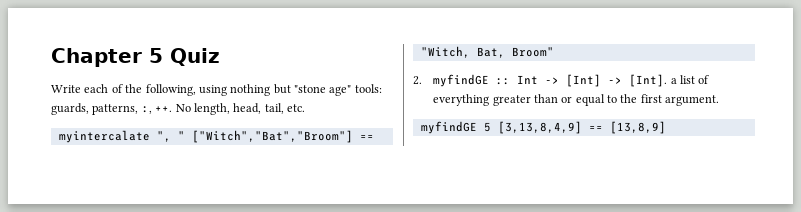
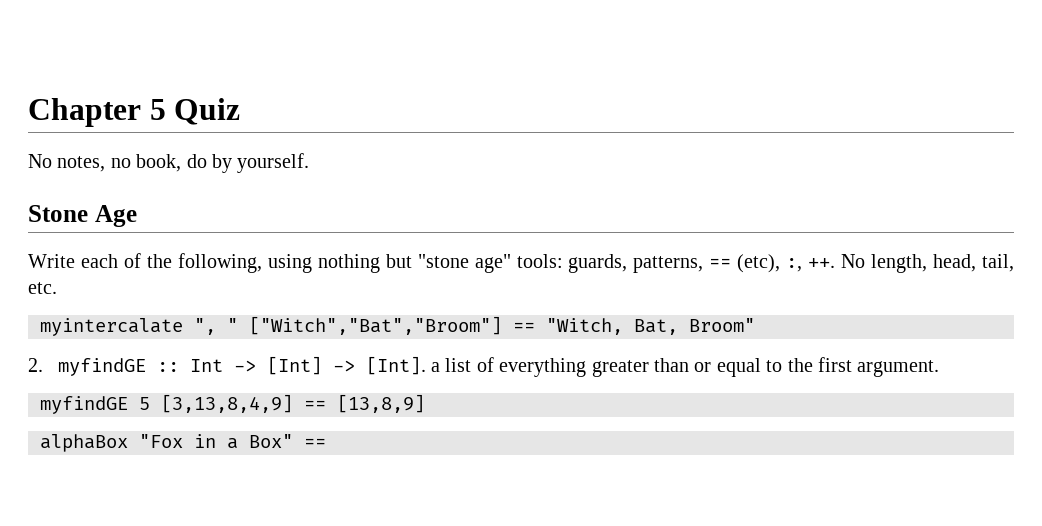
+ No notes, no book, do by yourself.
+ Stone Age
- Write each of the following, using nothing but "stone age" tools: guards, patterns, :, ++.
+ Write each of the following, using nothing but "stone age" tools: guards, patterns, == (etc), :, ++.
+ alphaBox "Fox in a Box" ==

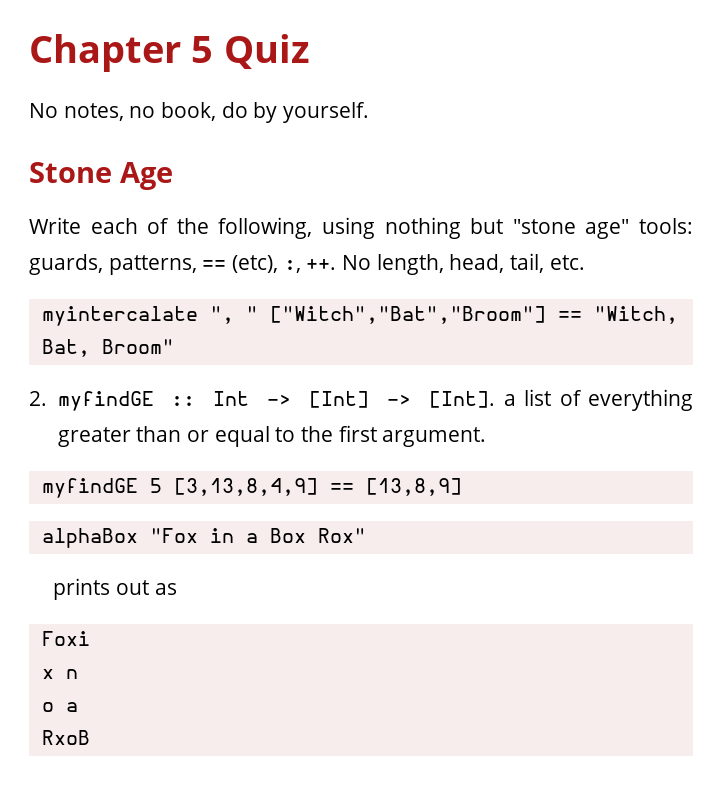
- alphaBox "Fox in a Box" ==
+ alphaBox "Fox in a Box Rox"
+ prints out as
+ Foxi
+ x n
+ o a
+ RxoB

